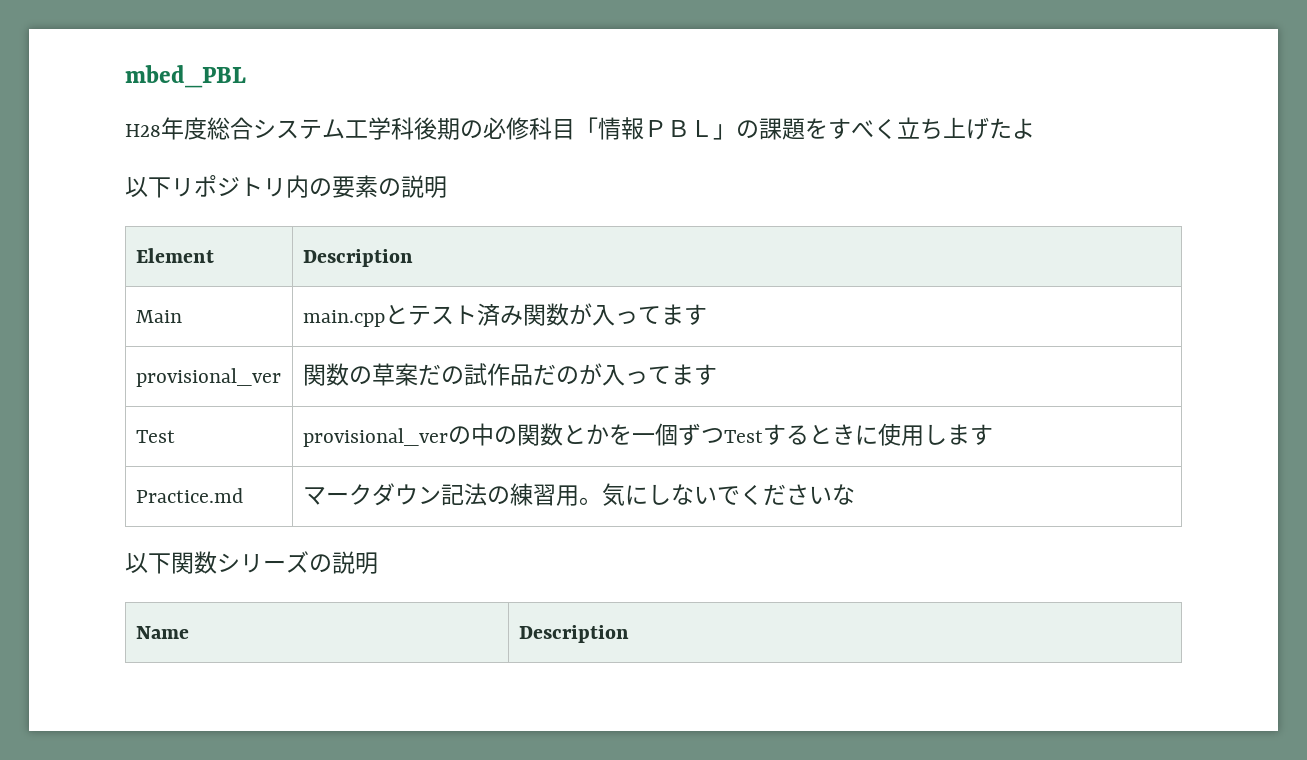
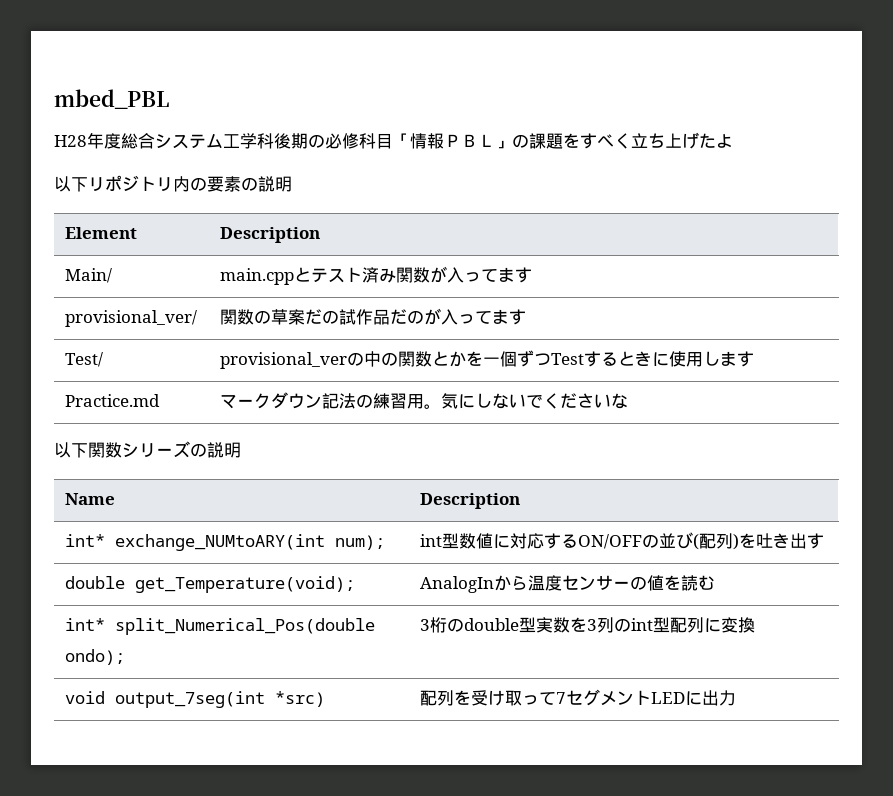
- Main | main.cppとテスト済み関数が入ってます
+ Main/ | main.cppとテスト済み関数が入ってます
- provisional_ver | 関数の草案だの試作品だのが入ってます
+ provisional_ver/ | 関数の草案だの試作品だのが入ってます
- Test | provisional_verの中の関数とかを一個ずつTestするときに使用します
+ Test/ | provisional_verの中の関数とかを一個ずつTestするときに使用します
+ int* exchange_NUMtoARY(int num); | int型数値に対応するON/OFFの並び(配列)を吐き出す
+ double get_Temperature(void); | AnalogInから温度センサーの値を読む
+ int* split_Numerical_Pos(double ondo); | 3桁のdouble型実数を3列のint型配列に変換
+ void output_7seg(int *src) | 配列を受け取って7セグメントLEDに出力

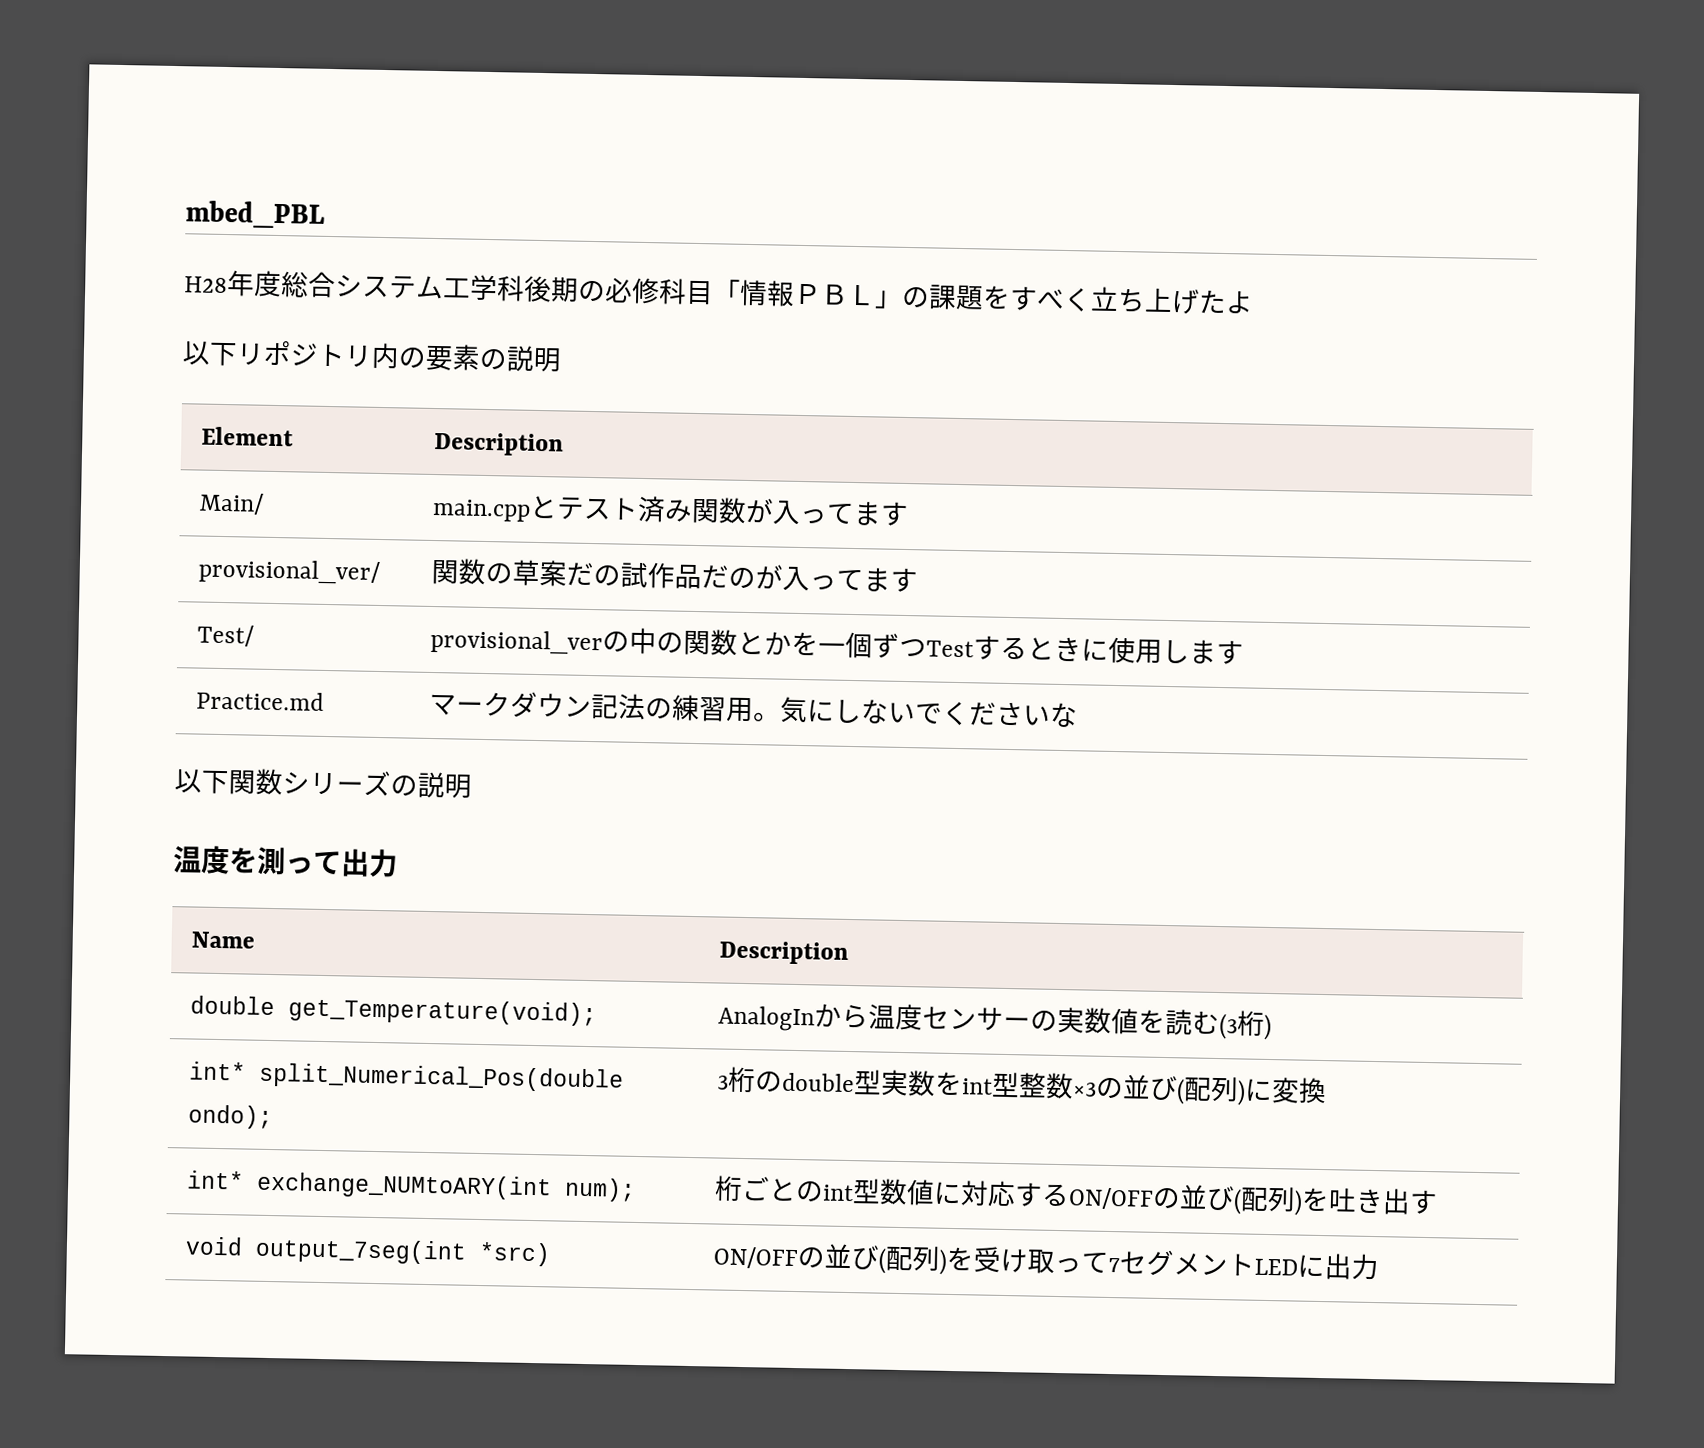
+ 温度を測って出力
  Name | Description
+ double get_Temperature(void); | AnalogInから温度センサーの実数値を読む(3桁)
+ int* split_Numerical_Pos(double ondo); | 3桁のdouble型実数をint型整数×3の並び(配列)に変換
- int* exchange_NUMtoARY(int num); | int型数値に対応するON/OFFの並び(配列)を吐き出す
+ int* exchange_NUMtoARY(int num); | 桁ごとのint型数値に対応するON/OFFの並び(配列)を吐き出す
- double get_Temperature(void); | AnalogInから温度センサーの値を読む
- int* split_Numerical_Pos(double ondo); | 3桁のdouble型実数を3列のint型配列に変換
- void output_7seg(int *src) | 配列を受け取って7セグメントLEDに出力
+ void output_7seg(int *src) | ON/OFFの並び(配列)を受け取って7セグメントLEDに出力

